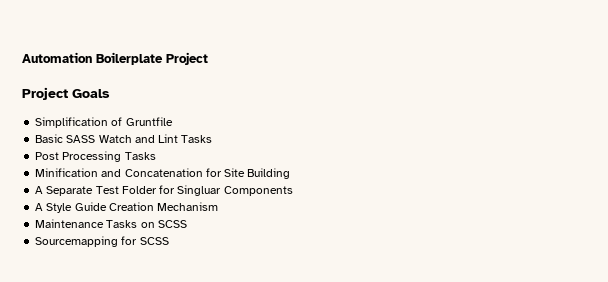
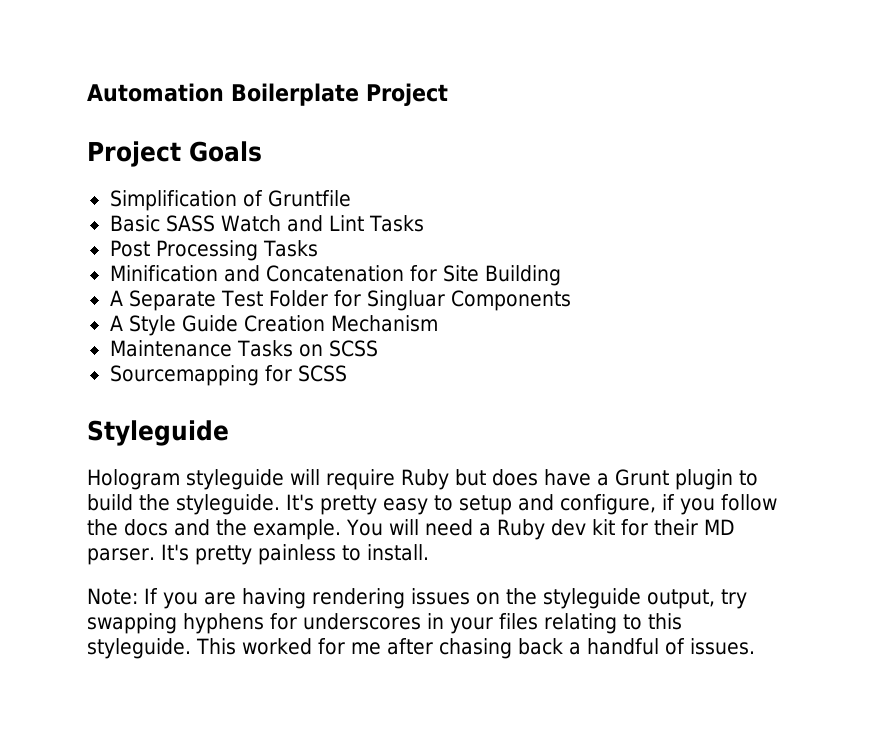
+ Styleguide
+ Hologram styleguide will require Ruby but does have a Grunt plugin to build the styleguide. It's pretty easy to setup and configure, if you follow the docs and the example. You will need a Ruby dev kit for their MD parser. It's pretty painless to install.
+ Note: If you are having rendering issues on the styleguide output, try swapping hyphens for underscores in your files relating to this styleguide. This worked for me after chasing back a handful of issues.

